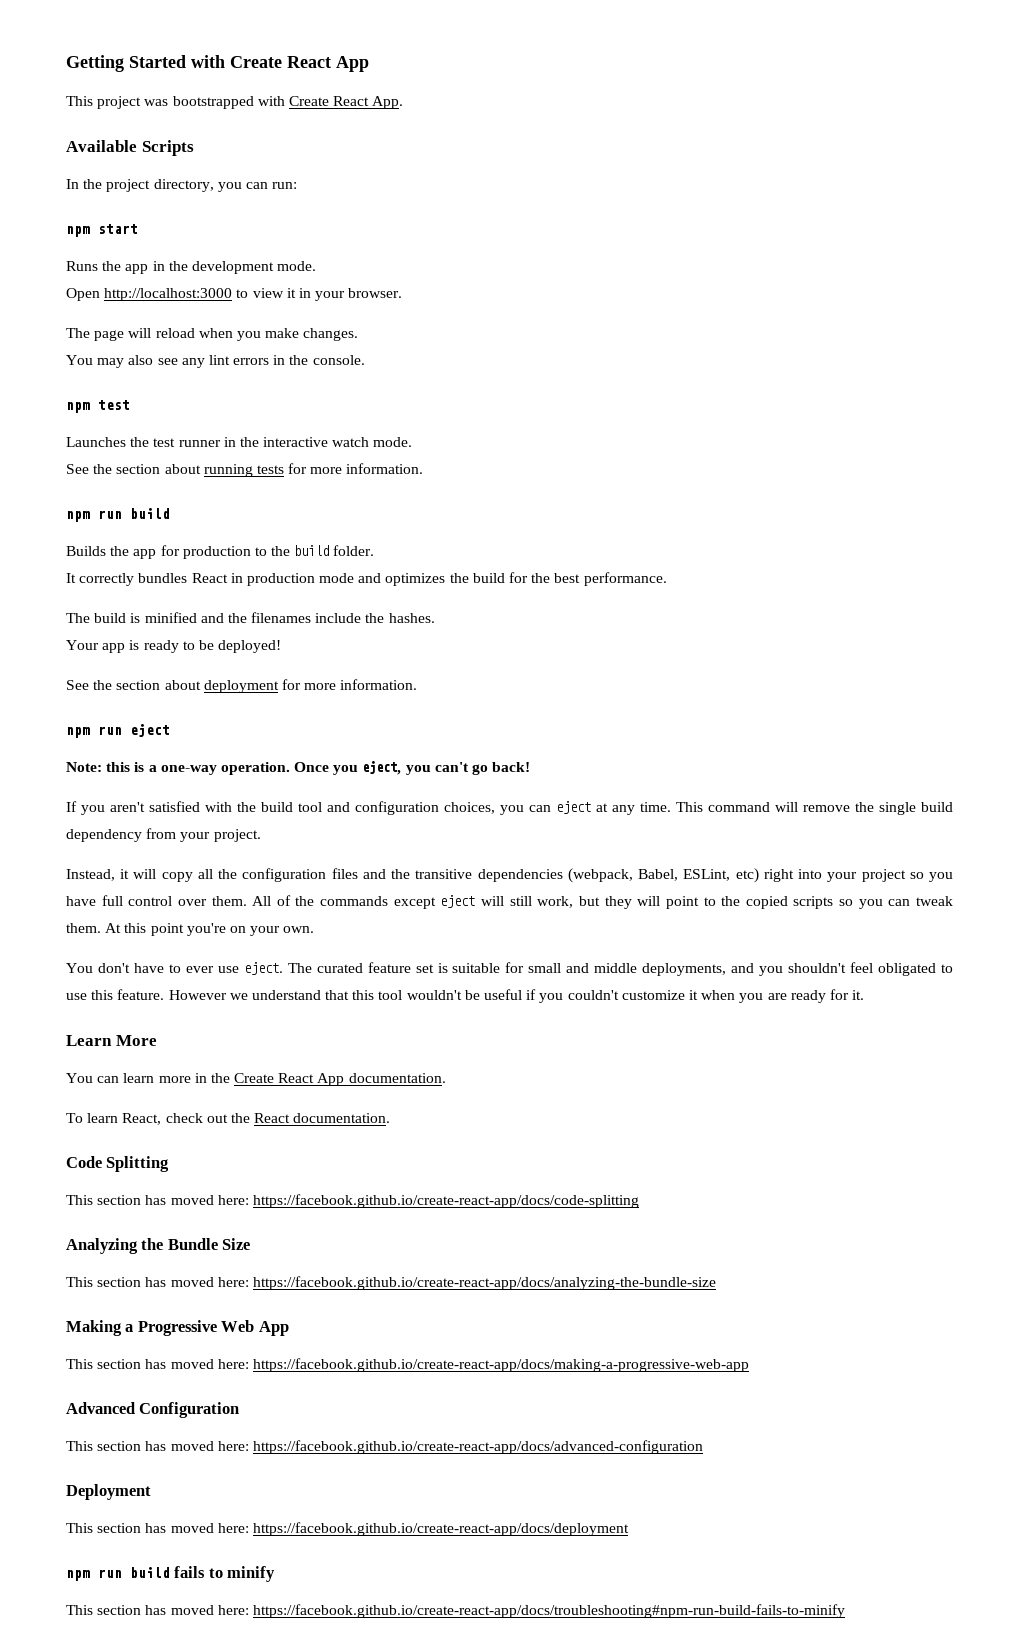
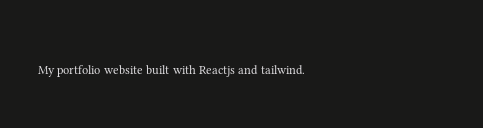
- Getting Started with Create React App
- This project was bootstrapped with Create React App.
- Available Scripts
- In the project directory, you can run:
- npm start
- Runs the app in the development mode.
- Open http://localhost:3000 to view it in your browser.
- The page will reload when you make changes.
- You may also see any lint errors in the console.
- npm test
- Launches the test runner in the interactive watch mode.
- See the section about running tests for more information.
- npm run build
- Builds the app for production to the build folder.
- It correctly bundles React in production mode and optimizes the build for the best performance.
- The build is minified and the filenames include the hashes.
- Your app is ready to be deployed!
- See the section about deployment for more information.
- npm run eject
- Note: this is a one-way operation. Once you eject, you can't go back!
- If you aren't satisfied with the build tool and configuration choices, you can eject at any time. This command will remove the single build dependency from your project.
- Instead, it will copy all the configuration files and the transitive dependencies (webpack, Babel, ESLint, etc) right into your project so you have full control over them. All of the commands except eject will still work, but they will point to the copied scripts so you can tweak them. At this point you're on your own.
- You don't have to ever use eject. The curated feature set is suitable for small and middle deployments, and you shouldn't feel obligated to use this feature. However we understand that this tool wouldn't be useful if you couldn't customize it when you are ready for it.
- Learn More
- You can learn more in the Create React App documentation.
- To learn React, check out the React documentation.
- Code Splitting
- This section has moved here: https://facebook.github.io/create-react-app/docs/code-splitting
- Analyzing the Bundle Size
- This section has moved here: https://facebook.github.io/create-react-app/docs/analyzing-the-bundle-size
- Making a Progressive Web App
- This section has moved here: https://facebook.github.io/create-react-app/docs/making-a-progressive-web-app
- Advanced Configuration
- This section has moved here: https://facebook.github.io/create-react-app/docs/advanced-configuration
- Deployment
- This section has moved here: https://facebook.github.io/create-react-app/docs/deployment
- npm run build fails to minify
- This section has moved here: https://facebook.github.io/create-react-app/docs/troubleshooting#npm-run-build-fails-to-minify
+ My portfolio website built with Reactjs and tailwind.

